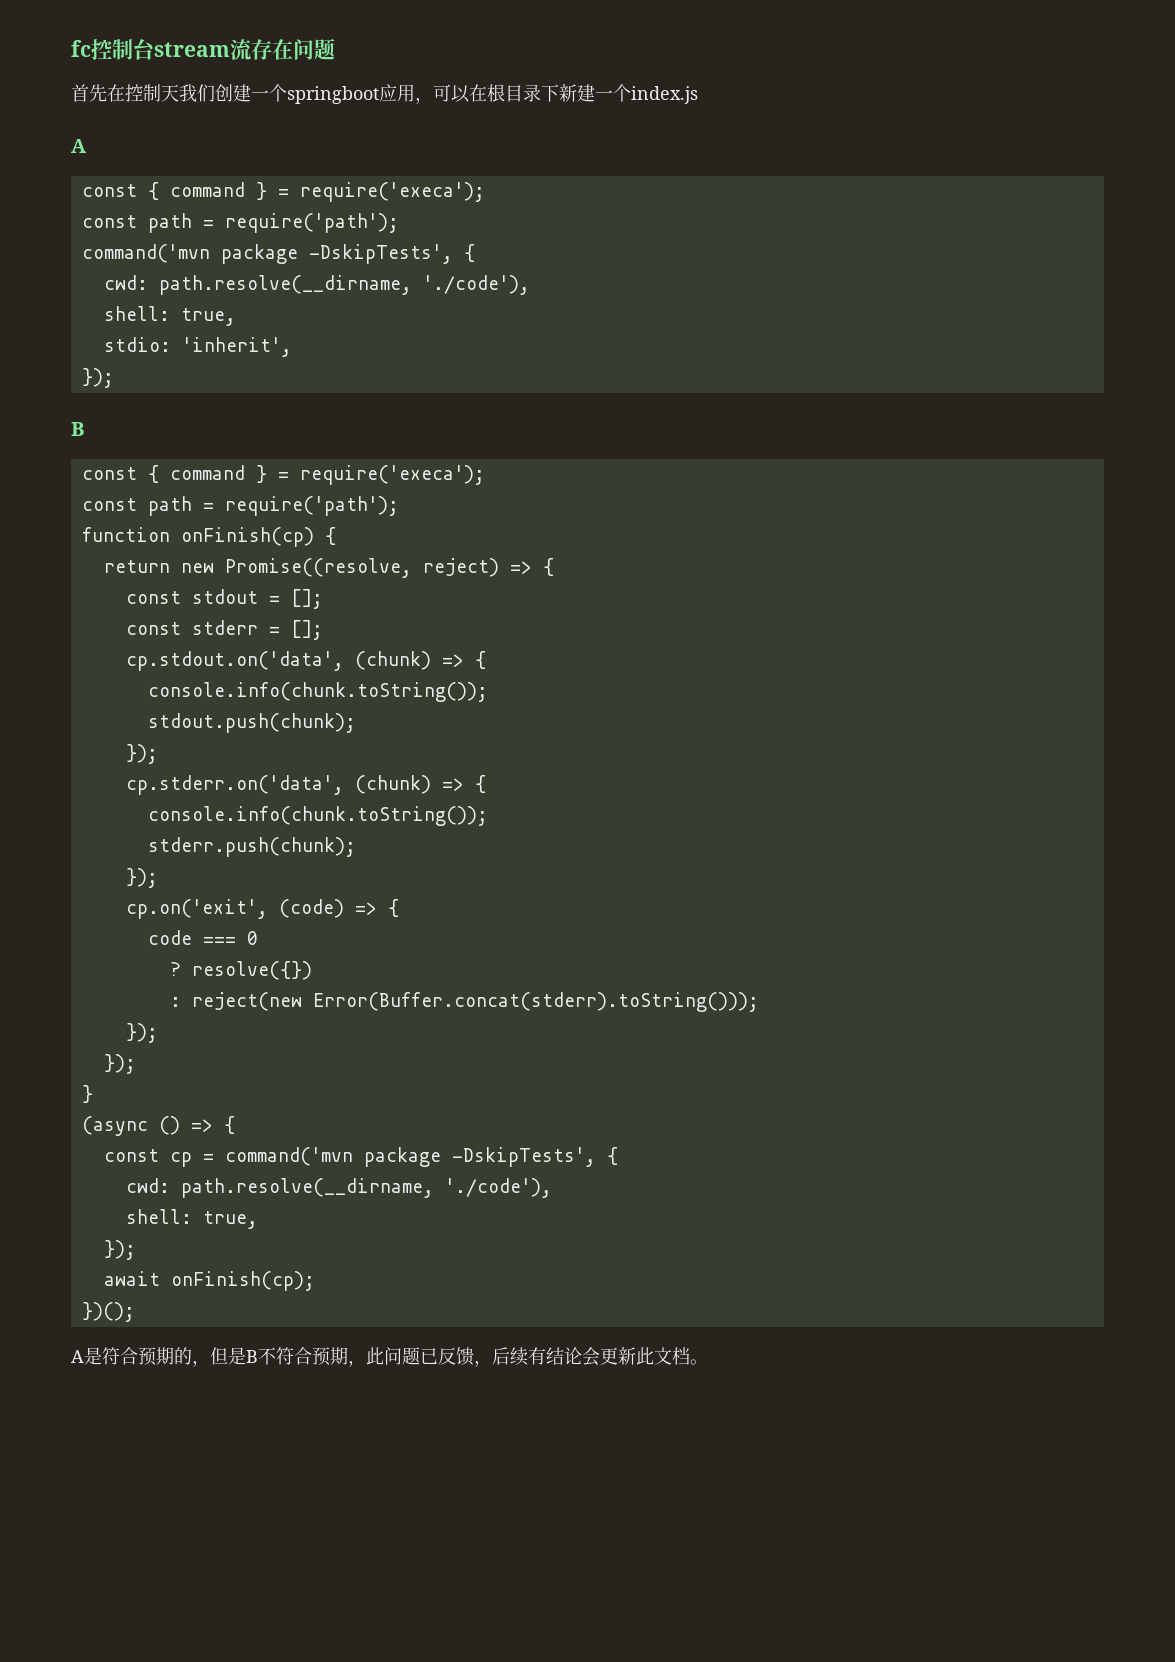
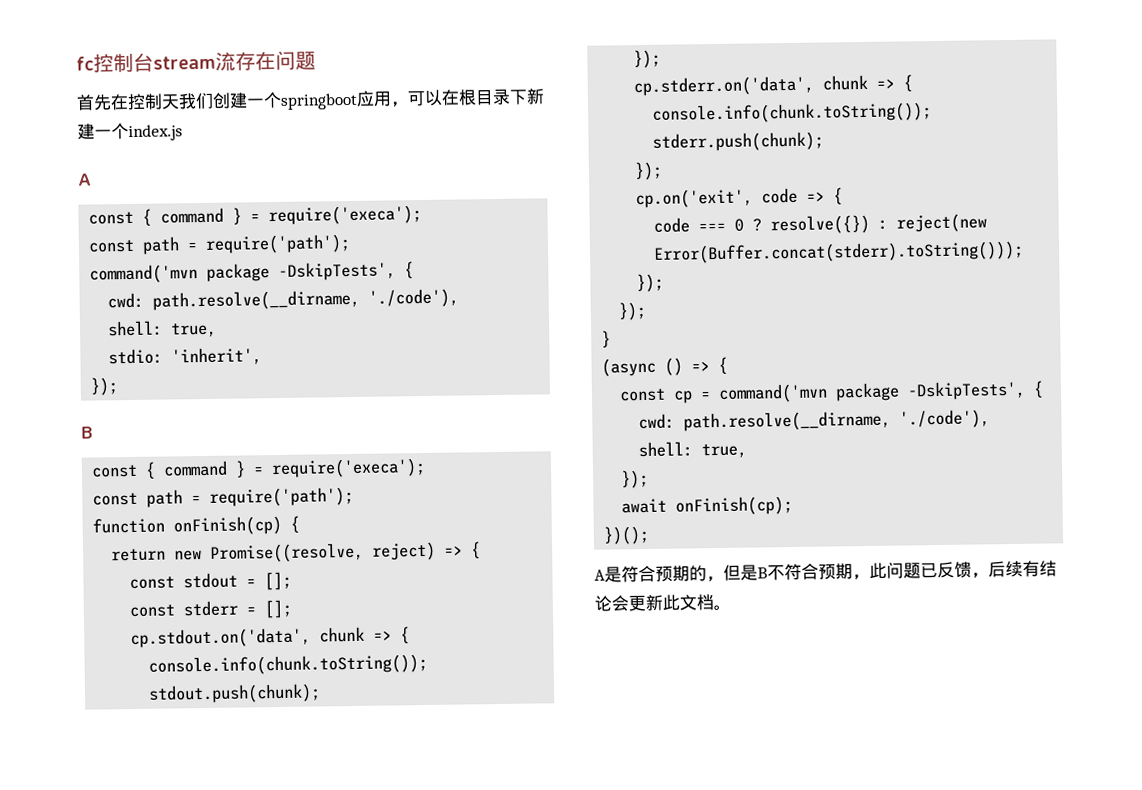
- cp.stdout.on('data', (chunk) => {
+ cp.stdout.on('data', chunk => {
- cp.stderr.on('data', (chunk) => {
+ cp.stderr.on('data', chunk => {
- cp.on('exit', (code) => {
+ cp.on('exit', code => {
- code === 0
- ? resolve({})
- : reject(new Error(Buffer.concat(stderr).toString()));
+ code === 0 ? resolve({}) : reject(new Error(Buffer.concat(stderr).toString()));

